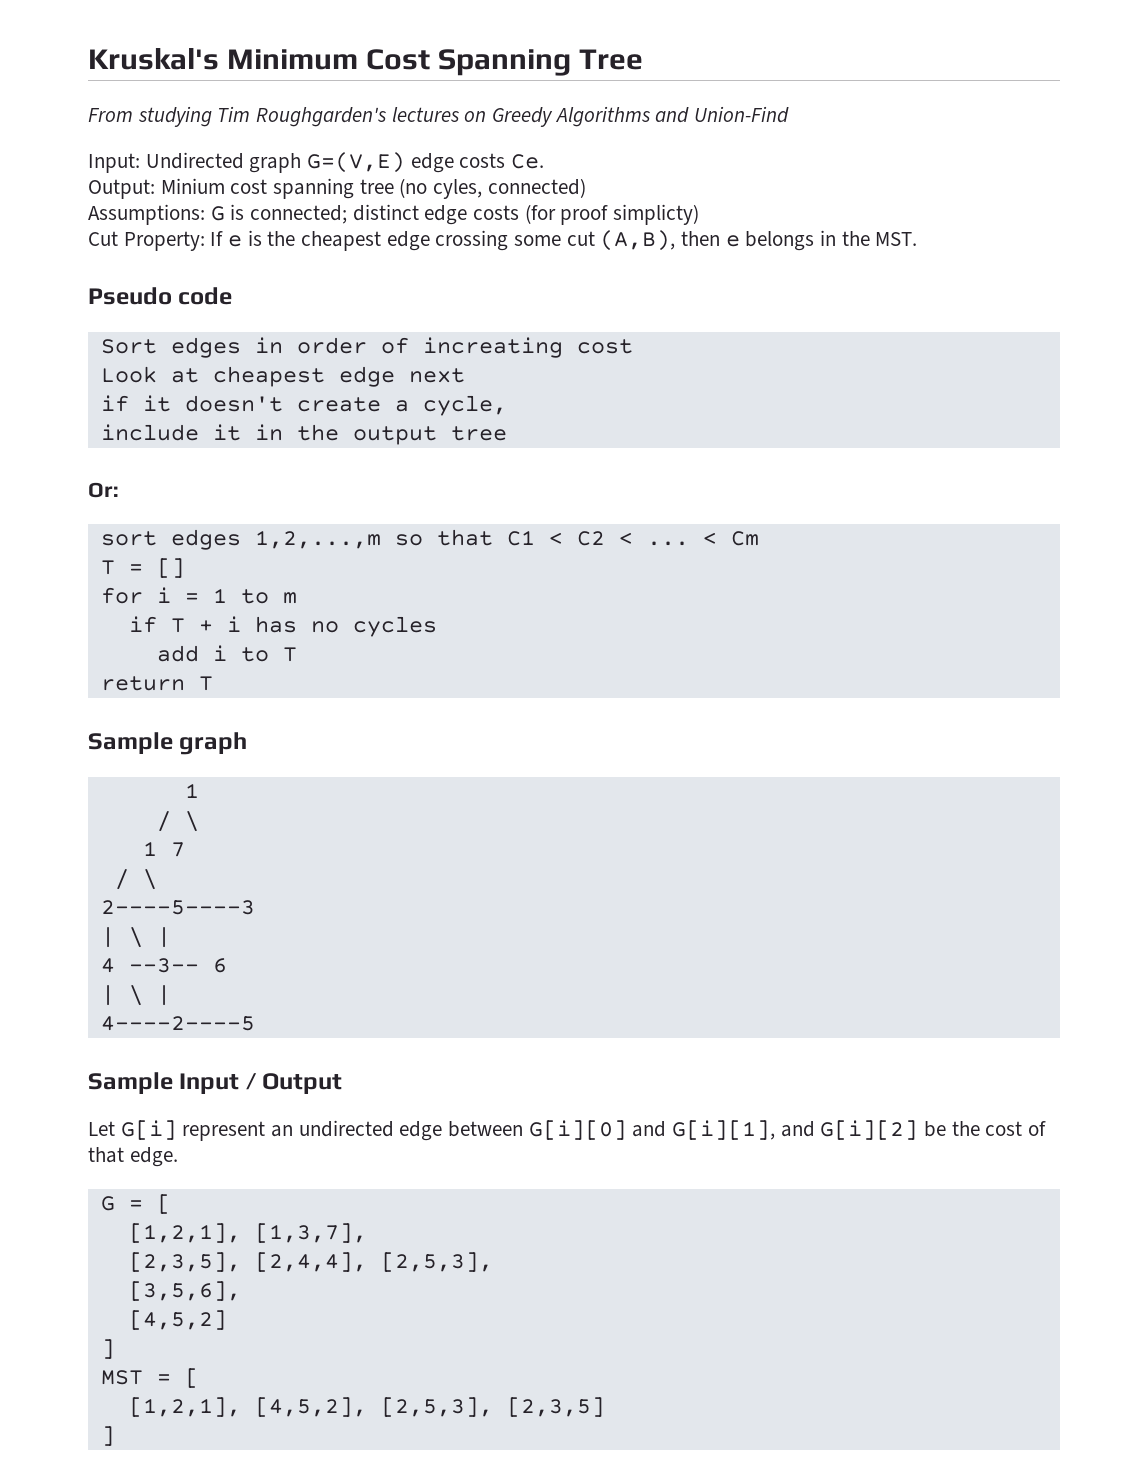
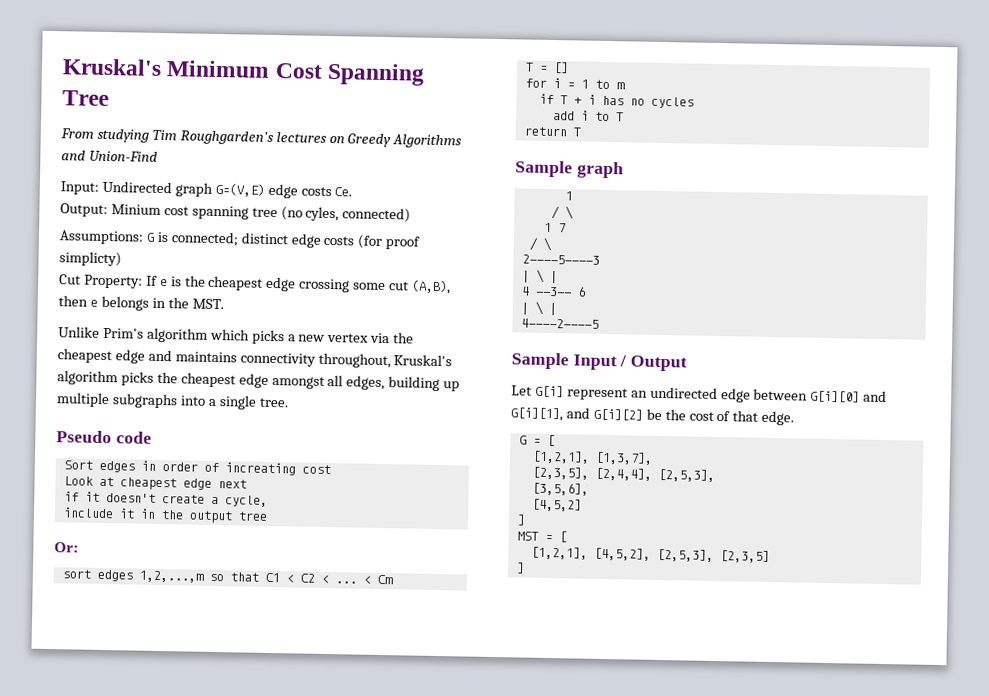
+ Unlike Prim's algorithm which picks a new vertex via the cheapest edge and maintains connectivity throughout, Kruskal's algorithm picks the cheapest edge amongst all edges, building up multiple subgraphs into a single tree.

